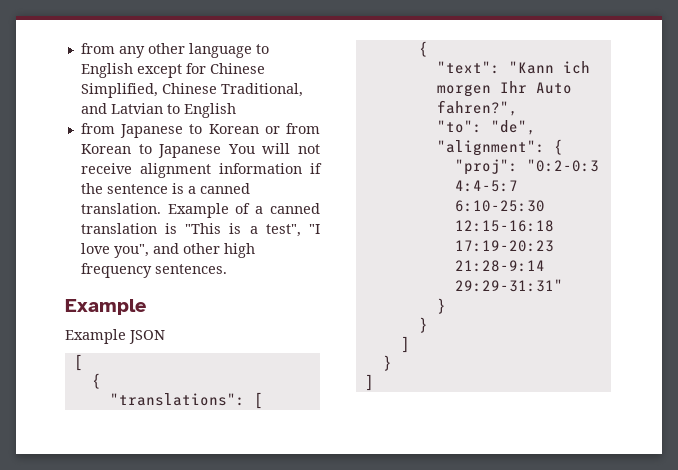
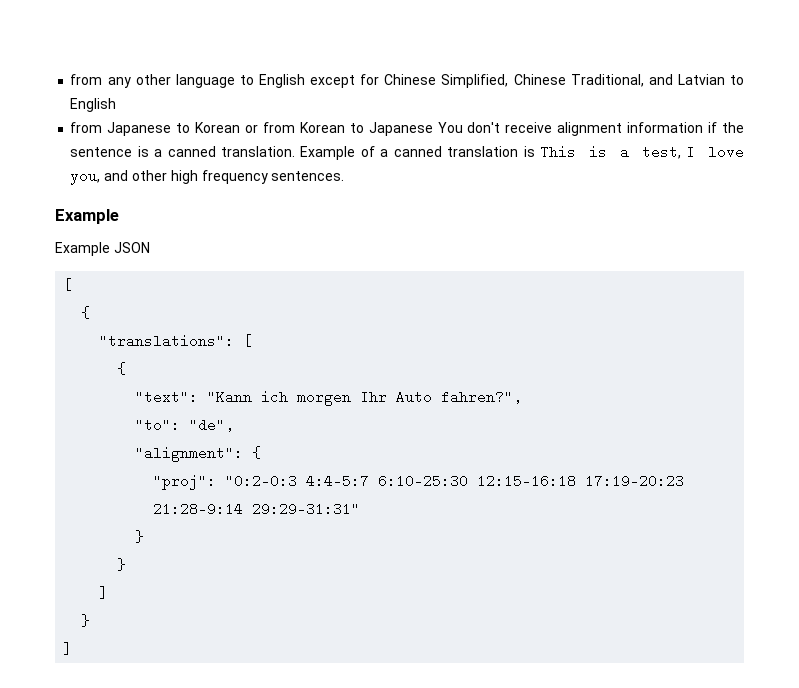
- from Japanese to Korean or from Korean to Japanese You will not receive alignment information if the sentence is a canned translation.
+ from Japanese to Korean or from Korean to Japanese You don't receive alignment information if the sentence is a canned translation.
- Example of a canned translation is "This is a test", "I love you", and other high frequency sentences.
+ Example of a canned translation is This is a test, I love you, and other high frequency sentences.

